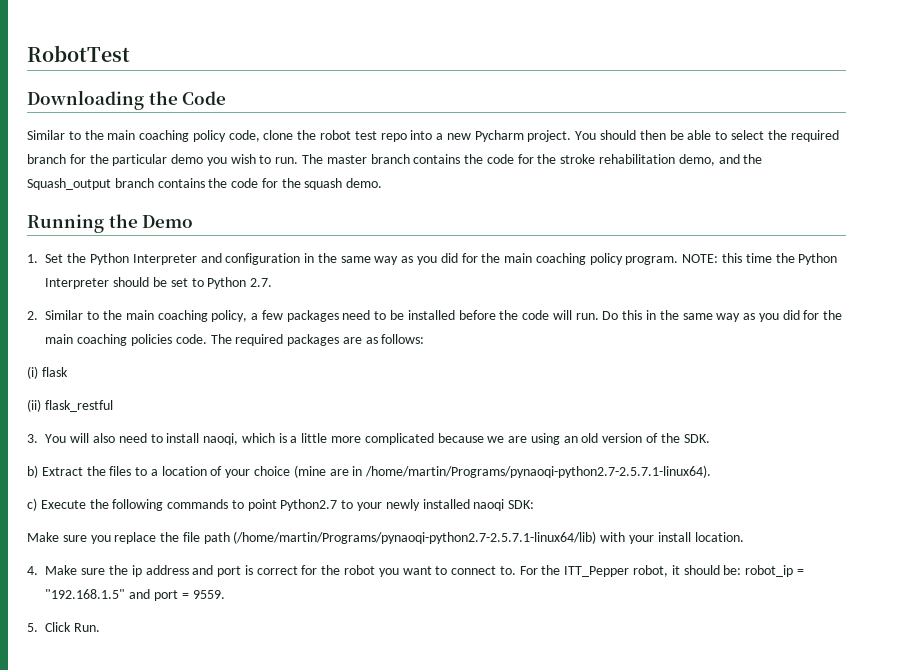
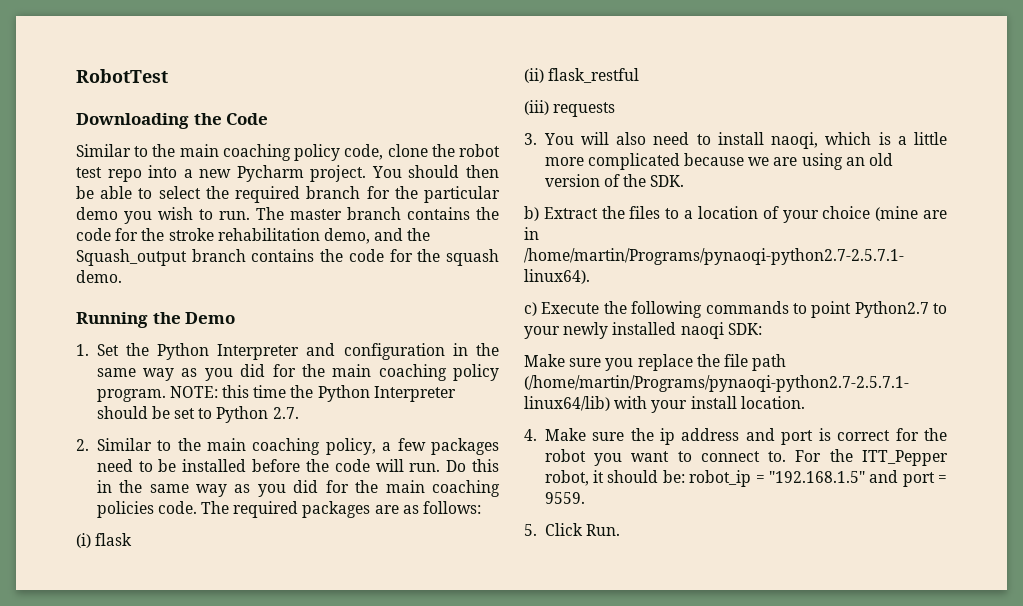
+ (iii) requests

